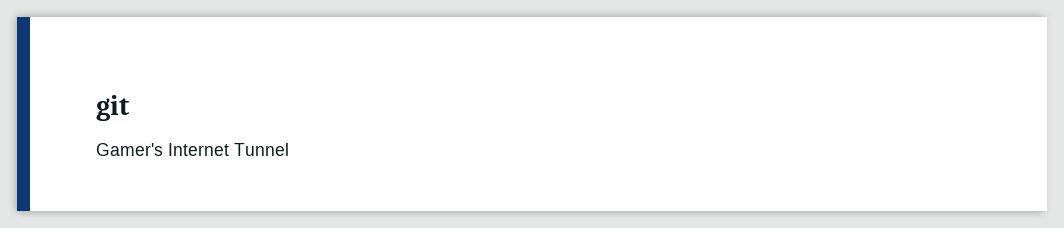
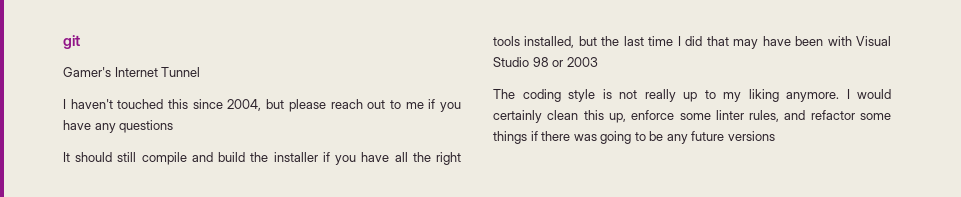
+ I haven't touched this since 2004, but please reach out to me if you have any questions
+ It should still compile and build the installer if you have all the right tools installed, but the last time I did that may have been with Visual Studio 98 or 2003
+ The coding style is not really up to my liking anymore. I would certainly clean this up, enforce some linter rules, and refactor some things if there was going to be any future versions

